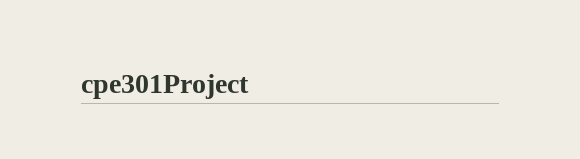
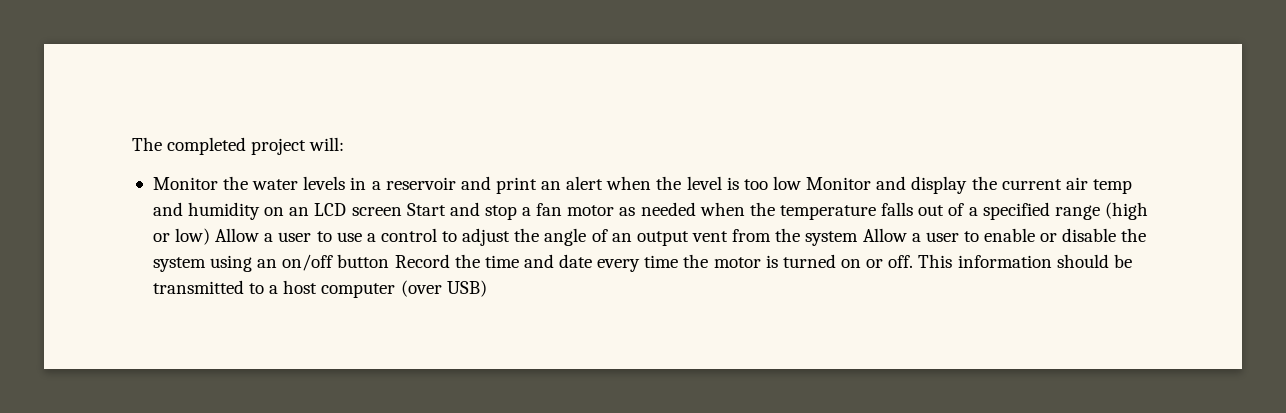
- cpe301Project
+ The completed project will:
+ Monitor the water levels in a reservoir and print an alert when the level is too low Monitor and display the current air temp and humidity on an LCD screen Start and stop a fan motor as needed when the temperature falls out of a specified range (high or low) Allow a user to use a control to adjust the angle of an output vent from the system Allow a user to enable or disable the system using an on/off button Record the time and date every time the motor is turned on or off. This information should be transmitted to a host computer (over USB)

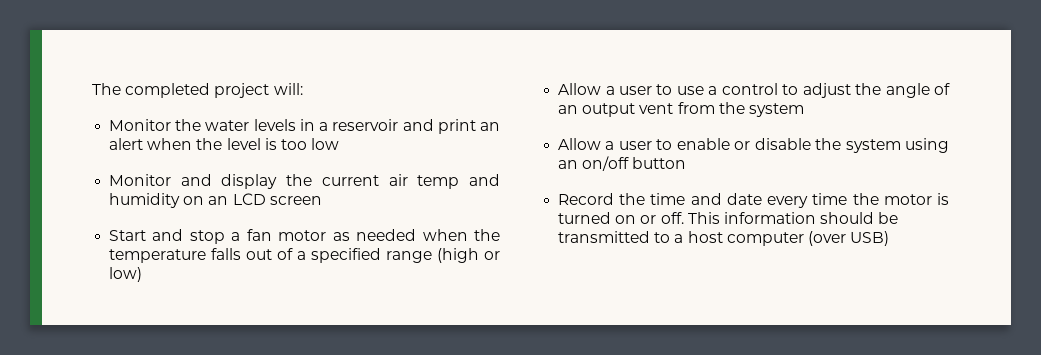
- Monitor the water levels in a reservoir and print an alert when the level is too low Monitor and display the current air temp and humidity on an LCD screen Start and stop a fan motor as needed when the temperature falls out of a specified range (high or low) Allow a user to use a control to adjust the angle of an output vent from the system Allow a user to enable or disable the system using an on/off button Record the time and date every time the motor is turned on or off.
+ Monitor the water levels in a reservoir and print an alert when the level is too low
+ Monitor and display the current air temp and humidity on an LCD screen
+ Start and stop a fan motor as needed when the temperature falls out of a specified range (high or low)
+ Allow a user to use a control to adjust the angle of an output vent from the system
+ Allow a user to enable or disable the system using an on/off button
+ Record the time and date every time the motor is turned on or off.

